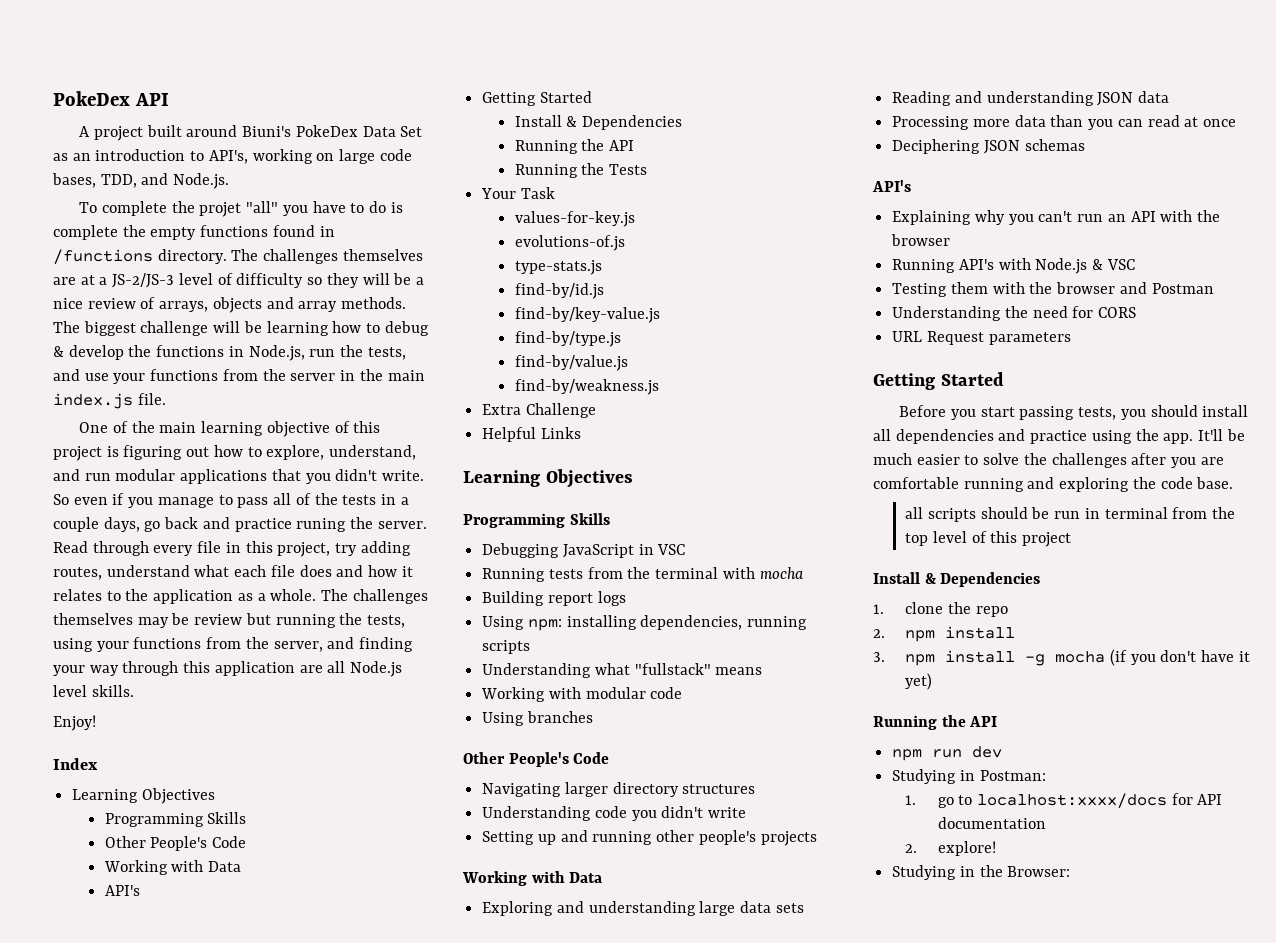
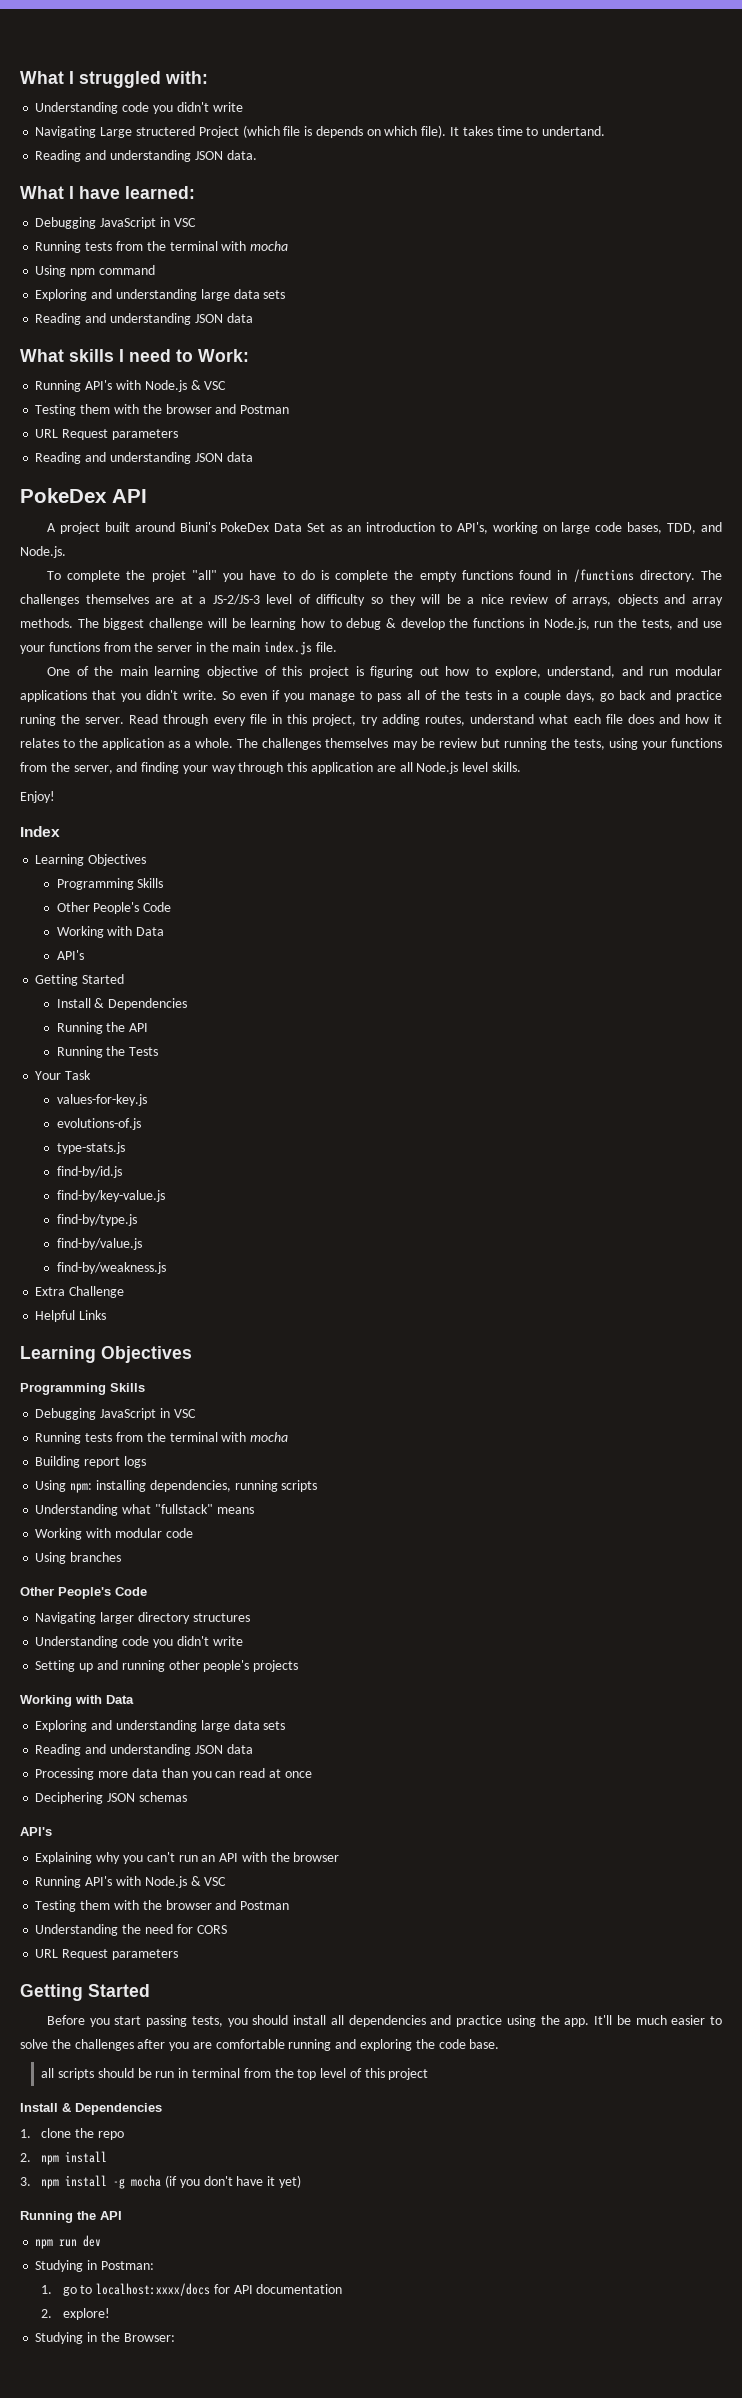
+ What I struggled with:
+ Understanding code you didn't write
+ Navigating Large structered Project (which file is depends on which file). It takes time to undertand.
+ Reading and understanding JSON data.
+ What I have learned:
+ Debugging JavaScript in VSC
+ Running tests from the terminal with mocha
+ Using npm command
+ Exploring and understanding large data sets
+ Reading and understanding JSON data
+ What skills I need to Work:
+ Running API's with Node.js & VSC
+ Testing them with the browser and Postman
+ URL Request parameters
+ Reading and understanding JSON data

